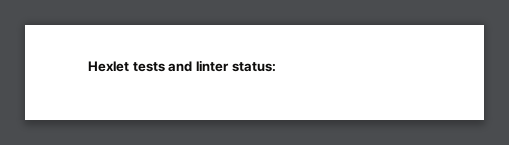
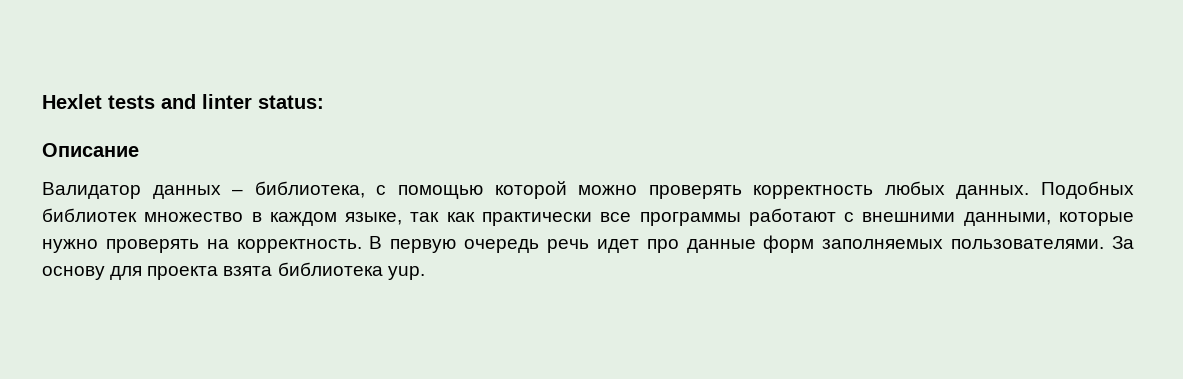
+ Описание
+ Валидатор данных – библиотека, с помощью которой можно проверять корректность любых данных. Подобных библиотек множество в каждом языке, так как практически все программы работают с внешними данными, которые нужно проверять на корректность. В первую очередь речь идет про данные форм заполняемых пользователями. За основу для проекта взята библиотека yup.

